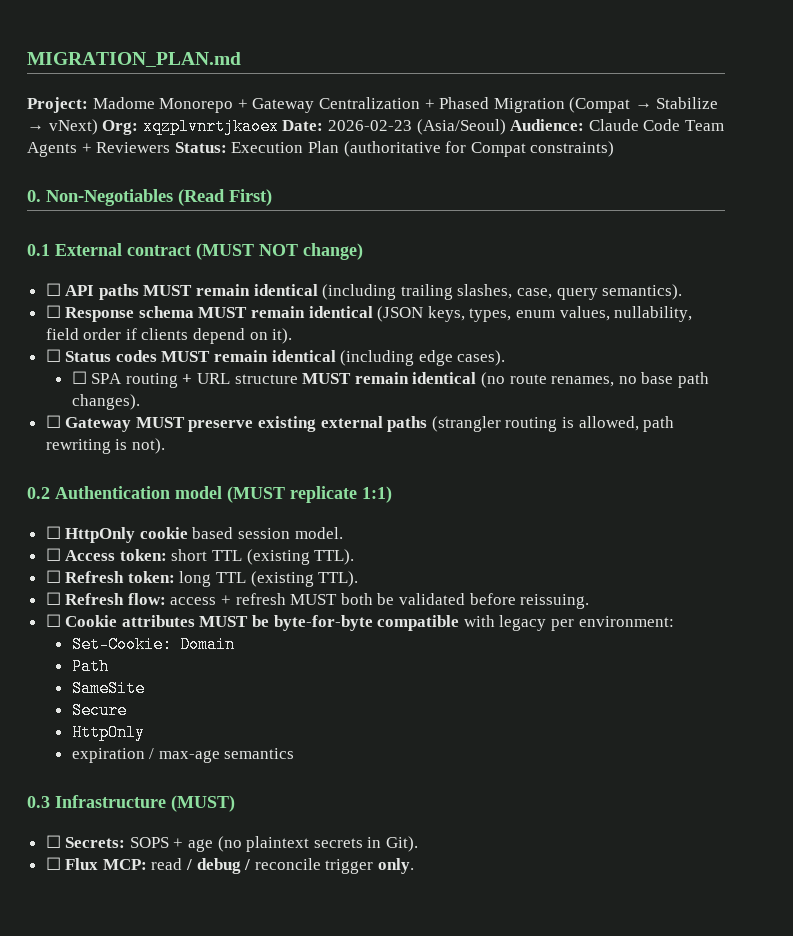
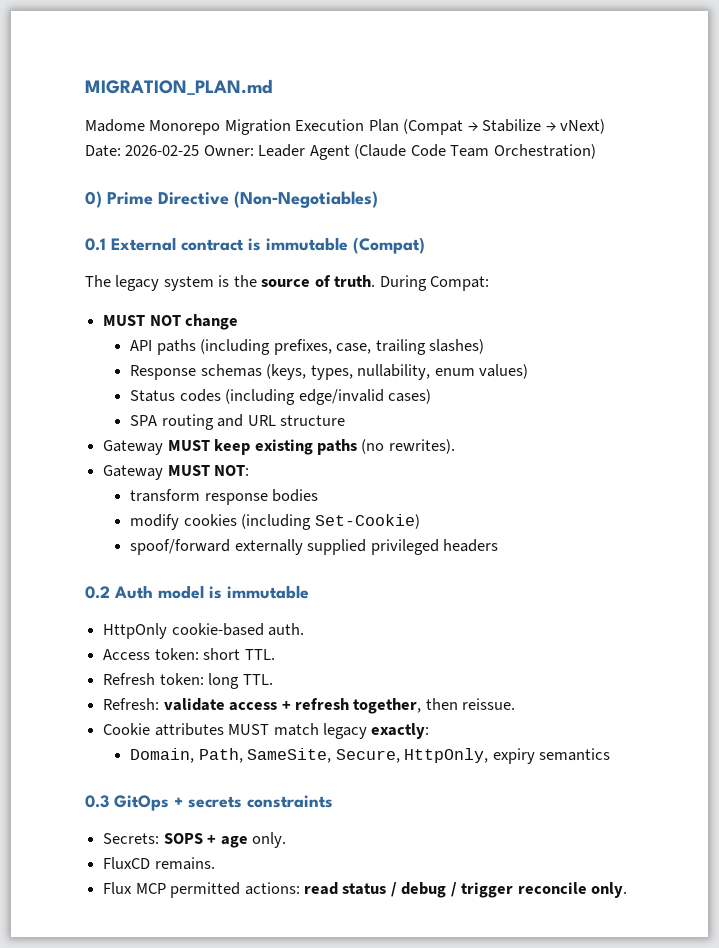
- Project: Madome Monorepo + Gateway Centralization + Phased Migration (Compat → Stabilize → vNext) Org: xqzplvnrtjkaoex Date: 2026-02-23 (Asia/Seoul) Audience: Claude Code Team Agents + Reviewers Status: Execution Plan (authoritative for Compat constraints)
- 0. Non‑Negotiables (Read First)
- 0.1 External contract (MUST NOT change)
- ☐ API paths MUST remain identical (including trailing slashes, case, query semantics).
- ☐ Response schema MUST remain identical (JSON keys, types, enum values, nullability, field order if clients depend on it).
- ☐ Status codes MUST remain identical (including edge cases).
- ☐ SPA routing + URL structure MUST remain identical (no route renames, no base path changes).
- ☐ Gateway MUST preserve existing external paths (strangler routing is allowed, path rewriting is not).
- 0.2 Authentication model (MUST replicate 1:1)
- ☐ HttpOnly cookie based session model.
- ☐ Access token: short TTL (existing TTL).
- ☐ Refresh token: long TTL (existing TTL).
- ☐ Refresh flow: access + refresh MUST both be validated before reissuing.
- ☐ Cookie attributes MUST be byte‑for‑byte compatible with legacy per environment:
- Set-Cookie: Domain
- Path
- SameSite
- Secure
- HttpOnly
- expiration / max‑age semantics
- 0.3 Infrastructure (MUST)
- ☐ Secrets: SOPS + age (no plaintext secrets in Git).
- ☐ Flux MCP: read / debug / reconcile trigger only.
+ Madome Monorepo Migration Execution Plan (Compat → Stabilize → vNext) Date: 2026-02-25 Owner: Leader Agent (Claude Code Team Orchestration)
+ 0) Prime Directive (Non‑Negotiables)
+ 0.1 External contract is immutable (Compat)
+ The legacy system is the source of truth. During Compat:
+ MUST NOT change
+ API paths (including prefixes, case, trailing slashes)
+ Response schemas (keys, types, nullability, enum values)
+ Status codes (including edge/invalid cases)
+ SPA routing and URL structure
+ Gateway MUST keep existing paths (no rewrites).
+ Gateway MUST NOT:
+ transform response bodies
+ modify cookies (including Set-Cookie)
+ spoof/forward externally supplied privileged headers
+ 0.2 Auth model is immutable
+ HttpOnly cookie-based auth.
+ Access token: short TTL.
+ Refresh token: long TTL.
+ Refresh: validate access + refresh together, then reissue.
+ Cookie attributes MUST match legacy exactly:
+ Domain, Path, SameSite, Secure, HttpOnly, expiry semantics
+ 0.3 GitOps + secrets constraints
+ Secrets: SOPS + age only.
+ FluxCD remains.
+ Flux MCP permitted actions: read status / debug / trigger reconcile only.

